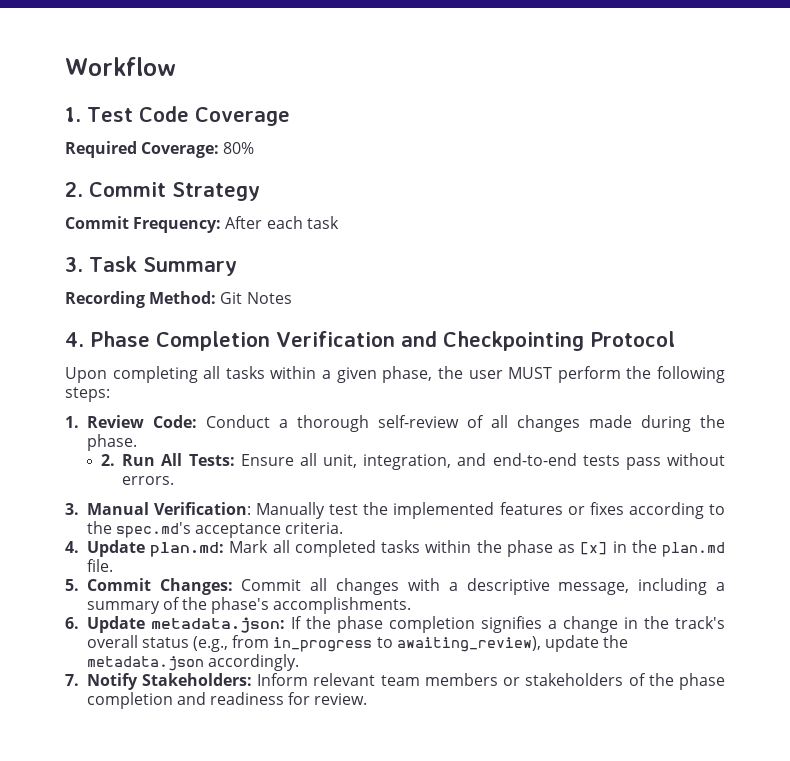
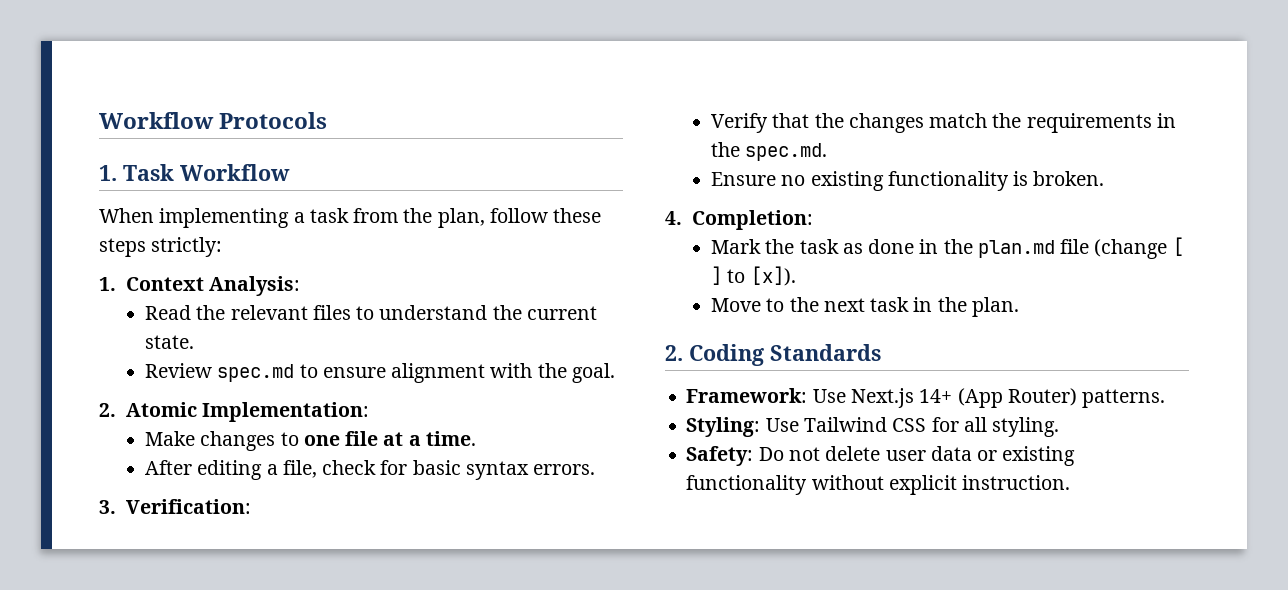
- Workflow
- 1. Test Code Coverage
- Required Coverage: 80%
- 2. Commit Strategy
- Commit Frequency: After each task
- 3. Task Summary
- Recording Method: Git Notes
- 4. Phase Completion Verification and Checkpointing Protocol
- Upon completing all tasks within a given phase, the user MUST perform the following steps:
- 1. Review Code: Conduct a thorough self-review of all changes made during the phase.
- 2. Run All Tests: Ensure all unit, integration, and end-to-end tests pass without errors.
+ Workflow Protocols
+ 1. Task Workflow
+ When implementing a task from the plan, follow these steps strictly:
+ 1. Context Analysis:
+ Read the relevant files to understand the current state.
+ Review spec.md to ensure alignment with the goal.
+ 2. Atomic Implementation:
+ Make changes to one file at a time.
+ After editing a file, check for basic syntax errors.
- 3. Manual Verification: Manually test the implemented features or fixes according to the spec.md's acceptance criteria.
- 4. Update plan.md: Mark all completed tasks within the phase as [x] in the plan.md file.
- 5. Commit Changes: Commit all changes with a descriptive message, including a summary of the phase's accomplishments.
- 6. Update metadata.json: If the phase completion signifies a change in the track's overall status (e.g., from in_progress to awaiting_review), update the metadata.json accordingly.
- 7. Notify Stakeholders: Inform relevant team members or stakeholders of the phase completion and readiness for review.
+ 3. Verification:
+ Verify that the changes match the requirements in the spec.md.
+ Ensure no existing functionality is broken.
+ 4. Completion:
+ Mark the task as done in the plan.md file (change [ ] to [x]).
+ Move to the next task in the plan.
+ 2. Coding Standards
+ Framework: Use Next.js 14+ (App Router) patterns.
+ Styling: Use Tailwind CSS for all styling.
+ Safety: Do not delete user data or existing functionality without explicit instruction.

